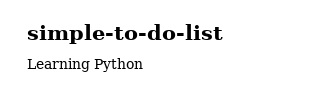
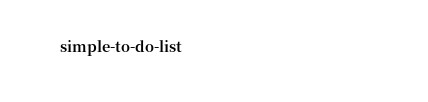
- Learning Python

